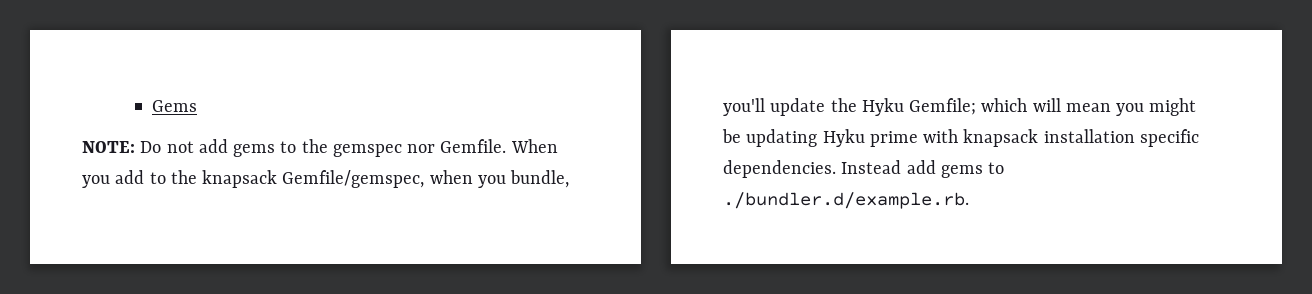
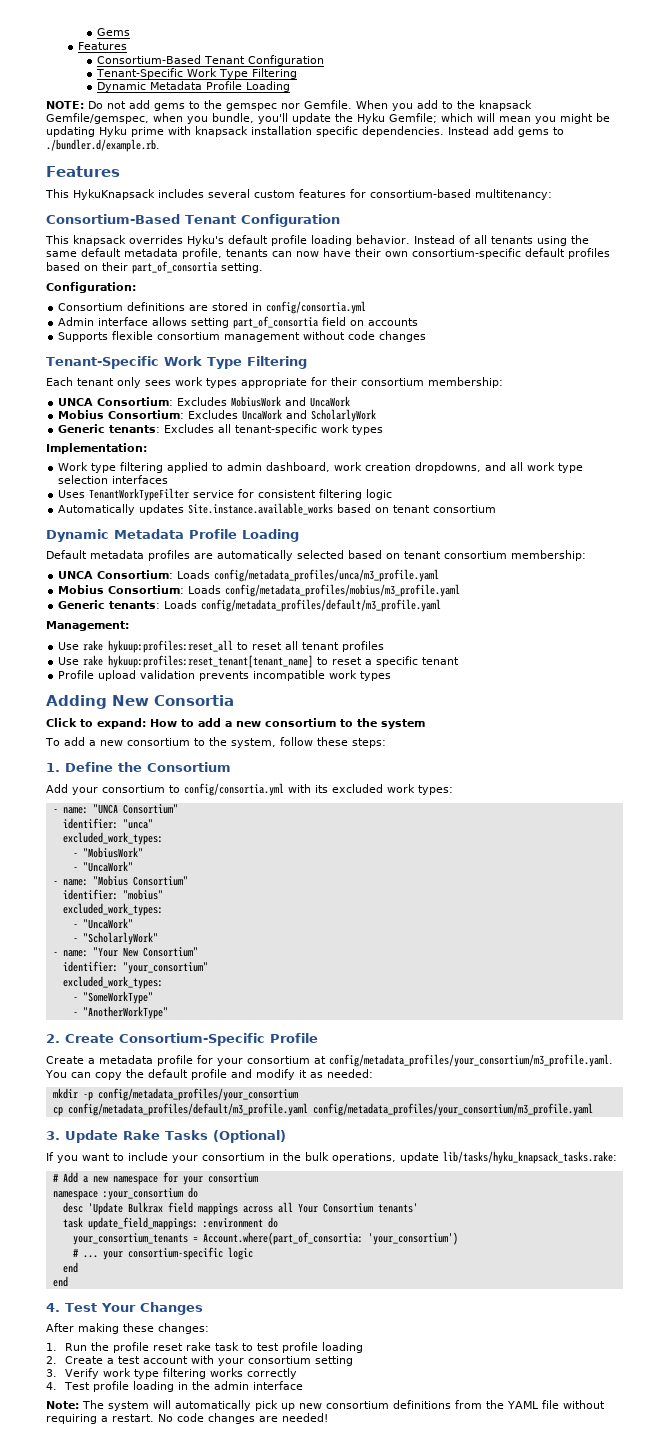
  Gems
+ Features
+ Consortium-Based Tenant Configuration
+ Tenant-Specific Work Type Filtering
+ Dynamic Metadata Profile Loading
  Instead add gems to ./bundler.d/example.rb.
+ Features
+ This HykuKnapsack includes several custom features for consortium-based multitenancy:
+ Consortium-Based Tenant Configuration
+ This knapsack overrides Hyku's default profile loading behavior. Instead of all tenants using the same default metadata profile, tenants can now have their own consortium-specific default profiles based on their part_of_consortia setting.
+ Configuration:
+ Consortium definitions are stored in config/consortia.yml
+ Admin interface allows setting part_of_consortia field on accounts
+ Supports flexible consortium management without code changes
+ Tenant-Specific Work Type Filtering
+ Each tenant only sees work types appropriate for their consortium membership:
+ UNCA Consortium: Excludes MobiusWork and UncaWork
+ Mobius Consortium: Excludes UncaWork and ScholarlyWork
+ Generic tenants: Excludes all tenant-specific work types
+ Implementation:
+ Work type filtering applied to admin dashboard, work creation dropdowns, and all work type selection interfaces
+ Uses TenantWorkTypeFilter service for consistent filtering logic
+ Automatically updates Site.instance.available_works based on tenant consortium
+ Dynamic Metadata Profile Loading
+ Default metadata profiles are automatically selected based on tenant consortium membership:
+ UNCA Consortium: Loads config/metadata_profiles/unca/m3_profile.yaml
+ Mobius Consortium: Loads config/metadata_profiles/mobius/m3_profile.yaml
+ Generic tenants: Loads config/metadata_profiles/default/m3_profile.yaml
+ Management:
+ Use rake hykuup:profiles:reset_all to reset all tenant profiles
+ Use rake hykuup:profiles:reset_tenant[tenant_name] to reset a specific tenant
+ Profile upload validation prevents incompatible work types
+ Adding New Consortia
+ Click to expand: How to add a new consortium to the system
+ To add a new consortium to the system, follow these steps:
+ 1. Define the Consortium
+ Add your consortium to config/consortia.yml with its excluded work types:
+ - name: "UNCA Consortium"
+ identifier: "unca"
+ excluded_work_types:
+ - "MobiusWork"
+ - "UncaWork"
+ - name: "Mobius Consortium"
+ identifier: "mobius"
+ excluded_work_types:
+ - "UncaWork"
+ - "ScholarlyWork"
+ - name: "Your New Consortium"
+ identifier: "your_consortium"
+ excluded_work_types:
+ - "SomeWorkType"
+ - "AnotherWorkType"
+ 2. Create Consortium-Specific Profile
+ Create a metadata profile for your consortium at config/metadata_profiles/your_consortium/m3_profile.yaml. You can copy the default profile and modify it as needed:
+ mkdir -p config/metadata_profiles/your_consortium
+ cp config/metadata_profiles/default/m3_profile.yaml config/metadata_profiles/your_consortium/m3_profile.yaml
+ 3. Update Rake Tasks (Optional)
+ If you want to include your consortium in the bulk operations, update lib/tasks/hyku_knapsack_tasks.rake:
+ # Add a new namespace for your consortium
+ namespace :your_consortium do
+ desc 'Update Bulkrax field mappings across all Your Consortium tenants'
+ task update_field_mappings: :environment do
+ your_consortium_tenants = Account.where(part_of_consortia: 'your_consortium')
+ # ... your consortium-specific logic
+ end
+ end
+ 4. Test Your Changes
+ After making these changes:
+ 1. Run the profile reset rake task to test profile loading
+ 2. Create a test account with your consortium setting
+ 3. Verify work type filtering works correctly
+ 4. Test profile loading in the admin interface
+ Note: The system will automatically pick up new consortium definitions from the YAML file without requiring a restart. No code changes are needed!

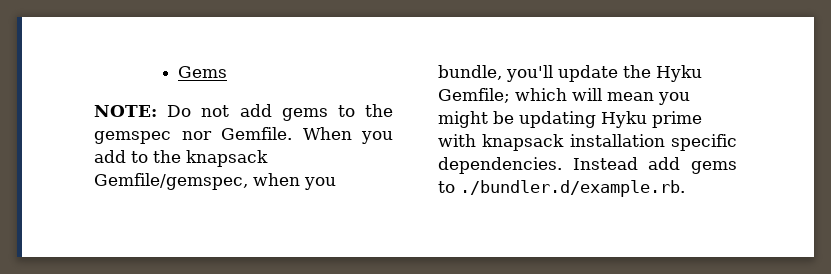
  Gems
- Features
- Consortium-Based Tenant Configuration
- Tenant-Specific Work Type Filtering
- Dynamic Metadata Profile Loading
  Instead add gems to ./bundler.d/example.rb.
- Features
- This HykuKnapsack includes several custom features for consortium-based multitenancy:
- Consortium-Based Tenant Configuration
- This knapsack overrides Hyku's default profile loading behavior. Instead of all tenants using the same default metadata profile, tenants can now have their own consortium-specific default profiles based on their part_of_consortia setting.
- Configuration:
- Consortium definitions are stored in config/consortia.yml
- Admin interface allows setting part_of_consortia field on accounts
- Supports flexible consortium management without code changes
- Tenant-Specific Work Type Filtering
- Each tenant only sees work types appropriate for their consortium membership:
- UNCA Consortium: Excludes MobiusWork and UncaWork
- Mobius Consortium: Excludes UncaWork and ScholarlyWork
- Generic tenants: Excludes all tenant-specific work types
- Implementation:
- Work type filtering applied to admin dashboard, work creation dropdowns, and all work type selection interfaces
- Uses TenantWorkTypeFilter service for consistent filtering logic
- Automatically updates Site.instance.available_works based on tenant consortium
- Dynamic Metadata Profile Loading
- Default metadata profiles are automatically selected based on tenant consortium membership:
- UNCA Consortium: Loads config/metadata_profiles/unca/m3_profile.yaml
- Mobius Consortium: Loads config/metadata_profiles/mobius/m3_profile.yaml
- Generic tenants: Loads config/metadata_profiles/default/m3_profile.yaml
- Management:
- Use rake hykuup:profiles:reset_all to reset all tenant profiles
- Use rake hykuup:profiles:reset_tenant[tenant_name] to reset a specific tenant
- Profile upload validation prevents incompatible work types
- Adding New Consortia
- Click to expand: How to add a new consortium to the system
- To add a new consortium to the system, follow these steps:
- 1. Define the Consortium
- Add your consortium to config/consortia.yml with its excluded work types:
- - name: "UNCA Consortium"
- identifier: "unca"
- excluded_work_types:
- - "MobiusWork"
- - "UncaWork"
- - name: "Mobius Consortium"
- identifier: "mobius"
- excluded_work_types:
- - "UncaWork"
- - "ScholarlyWork"
- - name: "Your New Consortium"
- identifier: "your_consortium"
- excluded_work_types:
- - "SomeWorkType"
- - "AnotherWorkType"
- 2. Create Consortium-Specific Profile
- Create a metadata profile for your consortium at config/metadata_profiles/your_consortium/m3_profile.yaml. You can copy the default profile and modify it as needed:
- mkdir -p config/metadata_profiles/your_consortium
- cp config/metadata_profiles/default/m3_profile.yaml config/metadata_profiles/your_consortium/m3_profile.yaml
- 3. Update Rake Tasks (Optional)
- If you want to include your consortium in the bulk operations, update lib/tasks/hyku_knapsack_tasks.rake:
- # Add a new namespace for your consortium
- namespace :your_consortium do
- desc 'Update Bulkrax field mappings across all Your Consortium tenants'
- task update_field_mappings: :environment do
- your_consortium_tenants = Account.where(part_of_consortia: 'your_consortium')
- # ... your consortium-specific logic
- end
- end
- 4. Test Your Changes
- After making these changes:
- 1. Run the profile reset rake task to test profile loading
- 2. Create a test account with your consortium setting
- 3. Verify work type filtering works correctly
- 4. Test profile loading in the admin interface
- Note: The system will automatically pick up new consortium definitions from the YAML file without requiring a restart. No code changes are needed!

